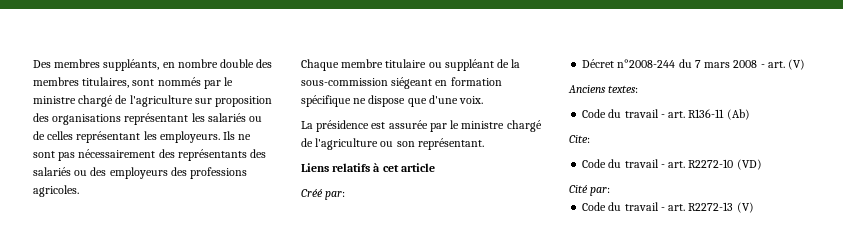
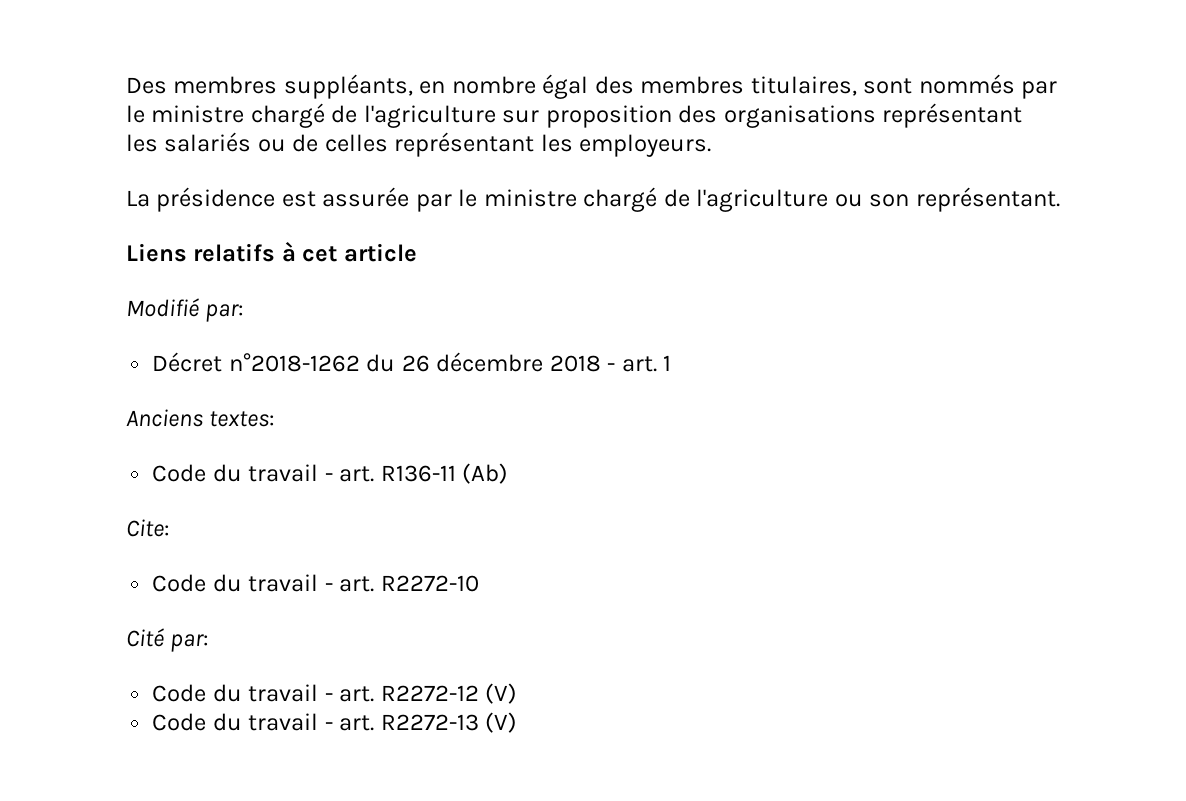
- Des membres suppléants, en nombre double des membres titulaires, sont nommés par le ministre chargé de l'agriculture sur proposition des organisations représentant les salariés ou de celles représentant les employeurs. Ils ne sont pas nécessairement des représentants des salariés ou des employeurs des professions agricoles.
- Chaque membre titulaire ou suppléant de la sous-commission siégeant en formation spécifique ne dispose que d'une voix.
+ Des membres suppléants, en nombre égal des membres titulaires, sont nommés par le ministre chargé de l'agriculture sur proposition des organisations représentant les salariés ou de celles représentant les employeurs.
- Créé par:
+ Modifié par:
- Décret n°2008-244 du 7 mars 2008 - art. (V)
+ Décret n°2018-1262 du 26 décembre 2018 - art. 1
- Code du travail - art. R2272-10 (VD)
+ Code du travail - art. R2272-10
+ Code du travail - art. R2272-12 (V)

